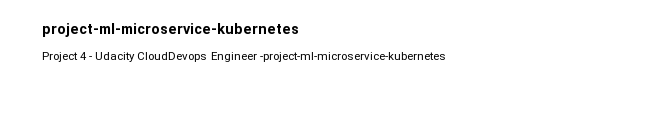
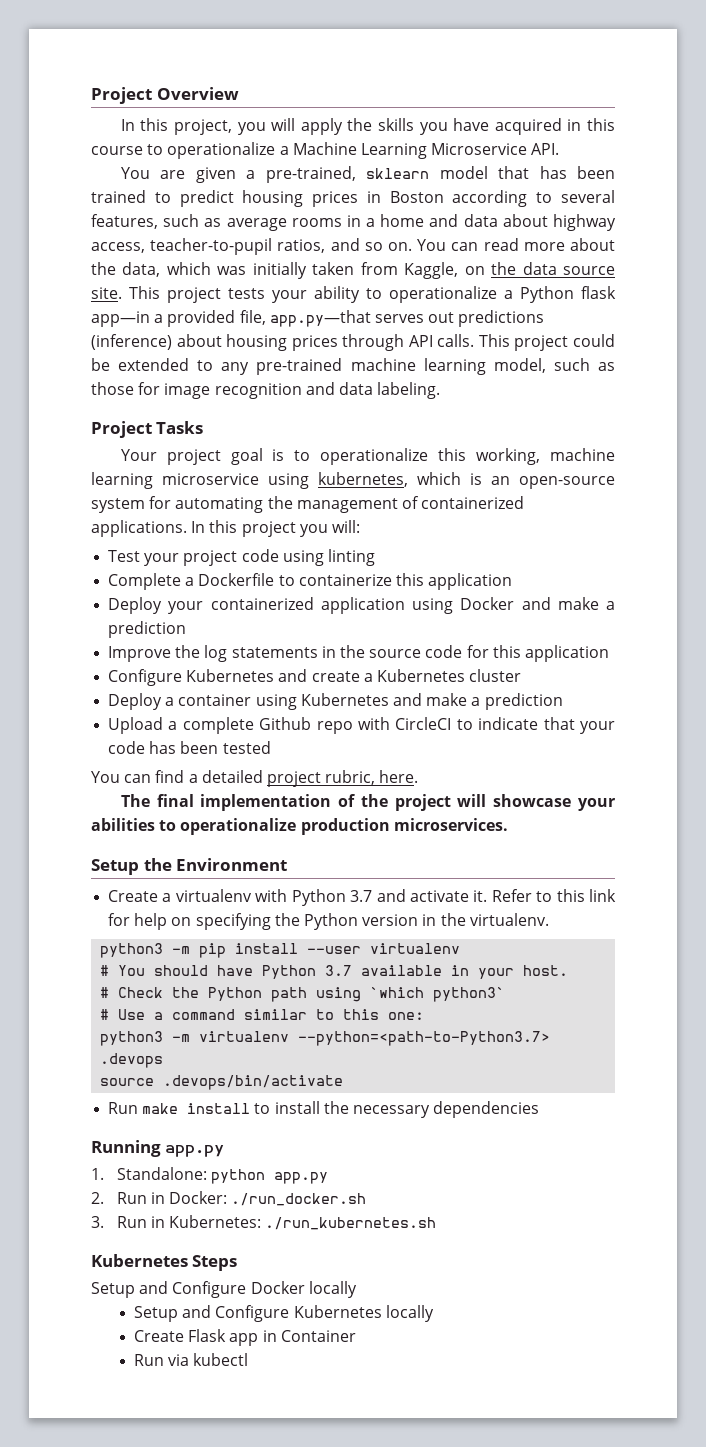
- project-ml-microservice-kubernetes
- Project 4 - Udacity CloudDevops Engineer -project-ml-microservice-kubernetes
+ Project Overview
+ In this project, you will apply the skills you have acquired in this course to operationalize a Machine Learning Microservice API.
+ You are given a pre-trained, sklearn model that has been trained to predict housing prices in Boston according to several features, such as average rooms in a home and data about highway access, teacher-to-pupil ratios, and so on. You can read more about the data, which was initially taken from Kaggle, on the data source site. This project tests your ability to operationalize a Python flask app—in a provided file, app.py—that serves out predictions (inference) about housing prices through API calls. This project could be extended to any pre-trained machine learning model, such as those for image recognition and data labeling.
+ Project Tasks
+ Your project goal is to operationalize this working, machine learning microservice using kubernetes, which is an open-source system for automating the management of containerized applications. In this project you will:
+ Test your project code using linting
+ Complete a Dockerfile to containerize this application
+ Deploy your containerized application using Docker and make a prediction
+ Improve the log statements in the source code for this application
+ Configure Kubernetes and create a Kubernetes cluster
+ Deploy a container using Kubernetes and make a prediction
+ Upload a complete Github repo with CircleCI to indicate that your code has been tested
+ You can find a detailed project rubric, here.
+ The final implementation of the project will showcase your abilities to operationalize production microservices.
+ Setup the Environment
+ Create a virtualenv with Python 3.7 and activate it. Refer to this link for help on specifying the Python version in the virtualenv.
+ python3 -m pip install --user virtualenv
+ # You should have Python 3.7 available in your host.
+ # Check the Python path using `which python3`
+ # Use a command similar to this one:
+ python3 -m virtualenv --python=<path-to-Python3.7> .devops
+ source .devops/bin/activate
+ Run make install to install the necessary dependencies
+ Running app.py
+ 1. Standalone: python app.py
+ 2. Run in Docker: ./run_docker.sh
+ 3. Run in Kubernetes: ./run_kubernetes.sh
+ Kubernetes Steps
+ Setup and Configure Docker locally
+ Setup and Configure Kubernetes locally
+ Create Flask app in Container
+ Run via kubectl

